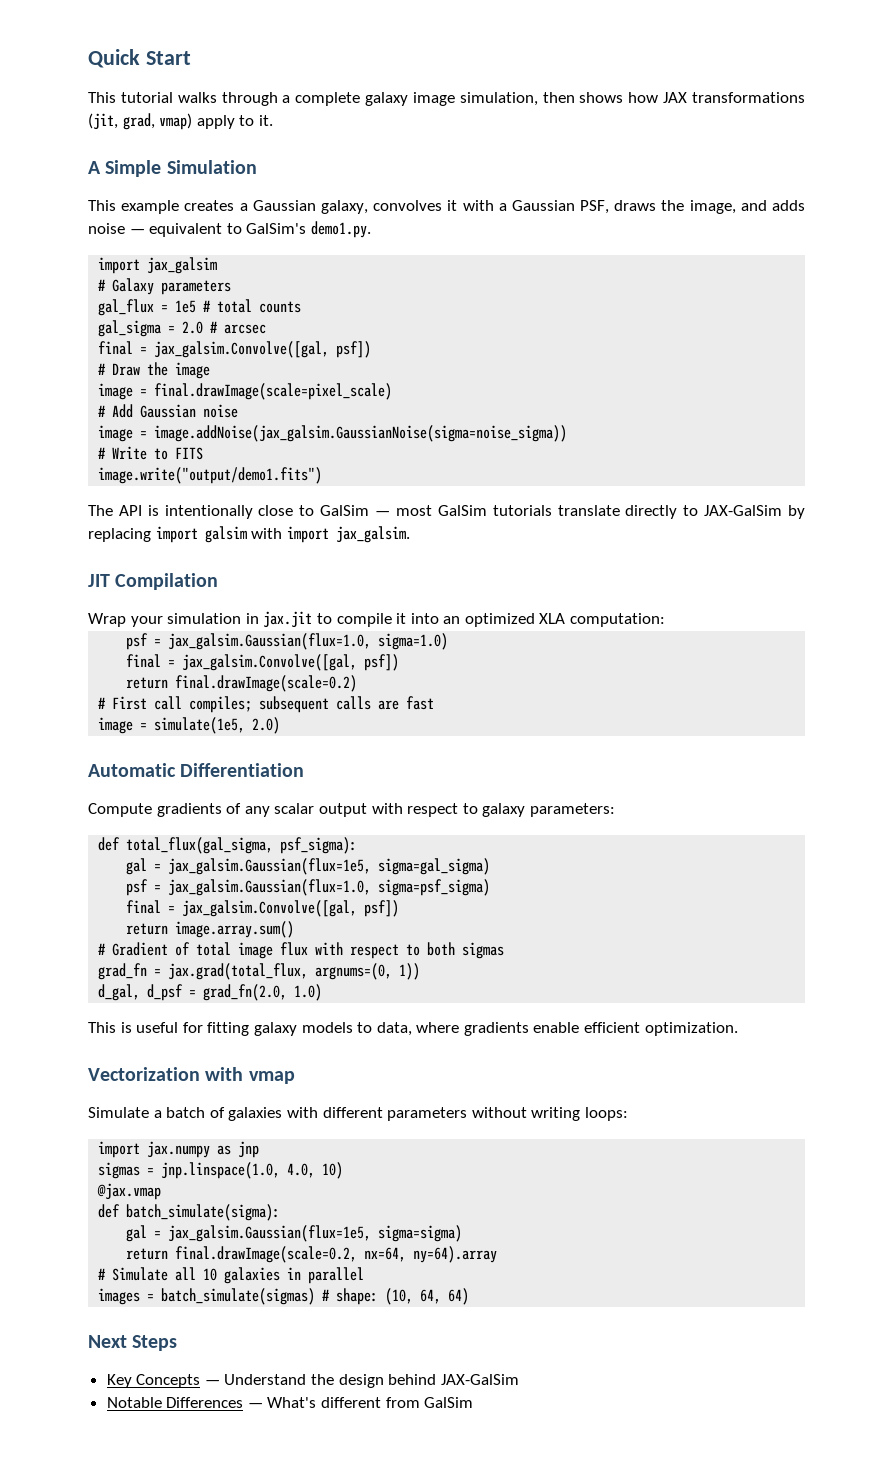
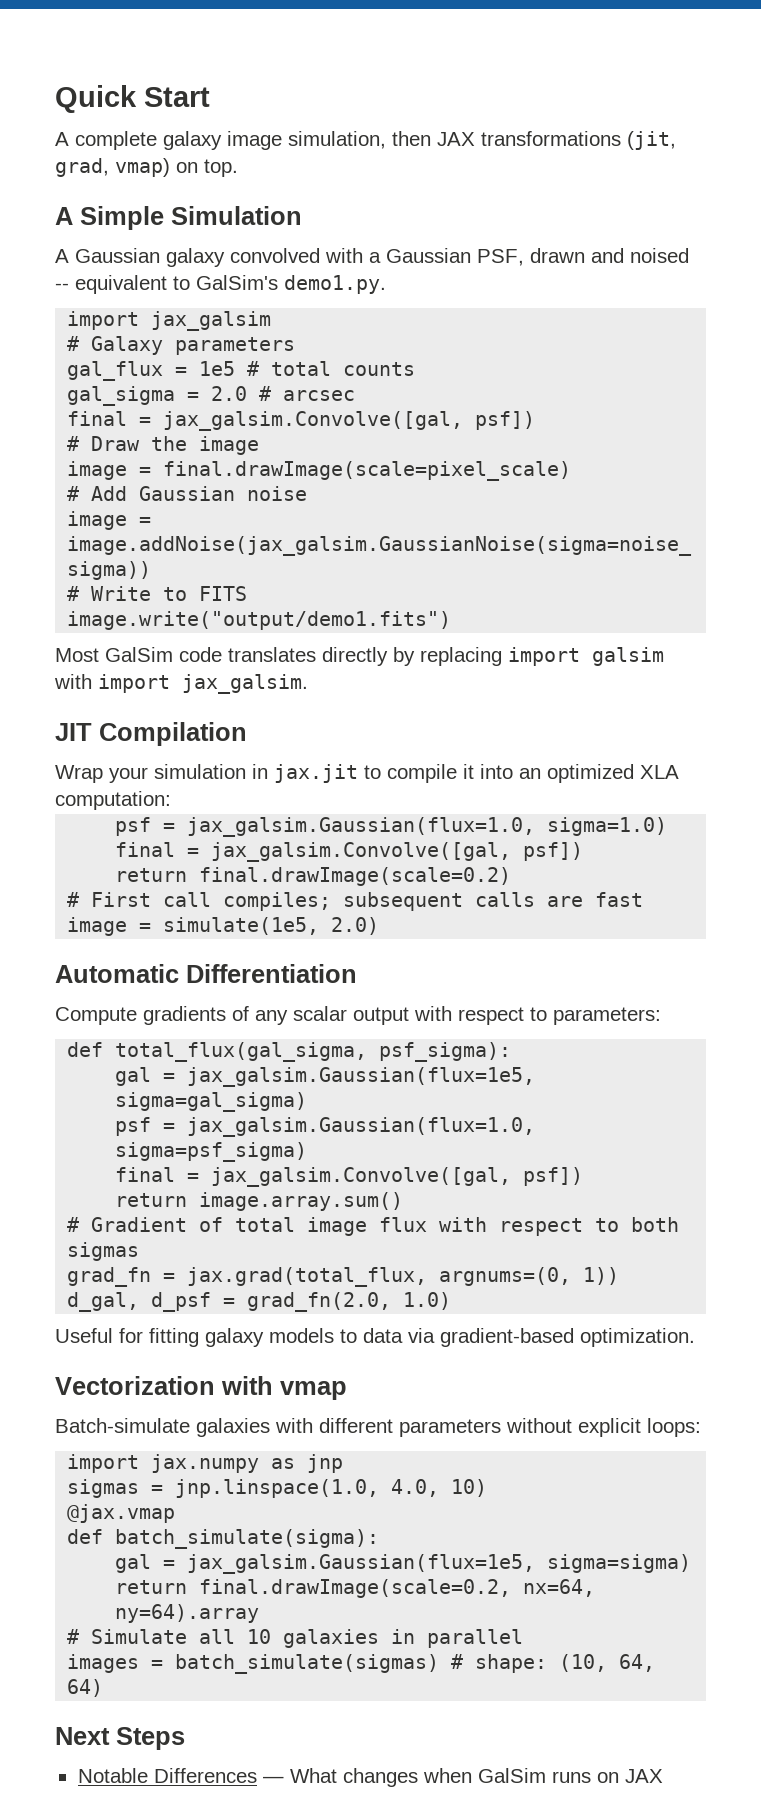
- This tutorial walks through a complete galaxy image simulation, then shows how JAX transformations (jit, grad, vmap) apply to it.
+ A complete galaxy image simulation, then JAX transformations (jit, grad, vmap) on top.
- This example creates a Gaussian galaxy, convolves it with a Gaussian PSF, draws the image, and adds noise — equivalent to GalSim's demo1.py.
+ A Gaussian galaxy convolved with a Gaussian PSF, drawn and noised -- equivalent to GalSim's demo1.py.
- The API is intentionally close to GalSim — most GalSim tutorials translate directly to JAX-GalSim by replacing import galsim with import jax_galsim.
+ Most GalSim code translates directly by replacing import galsim with import jax_galsim.
- Compute gradients of any scalar output with respect to galaxy parameters:
+ Compute gradients of any scalar output with respect to parameters:
- This is useful for fitting galaxy models to data, where gradients enable efficient optimization.
+ Useful for fitting galaxy models to data via gradient-based optimization.
- Simulate a batch of galaxies with different parameters without writing loops:
+ Batch-simulate galaxies with different parameters without explicit loops:
- Key Concepts — Understand the design behind JAX-GalSim
- Notable Differences — What's different from GalSim
+ Notable Differences — What changes when GalSim runs on JAX

